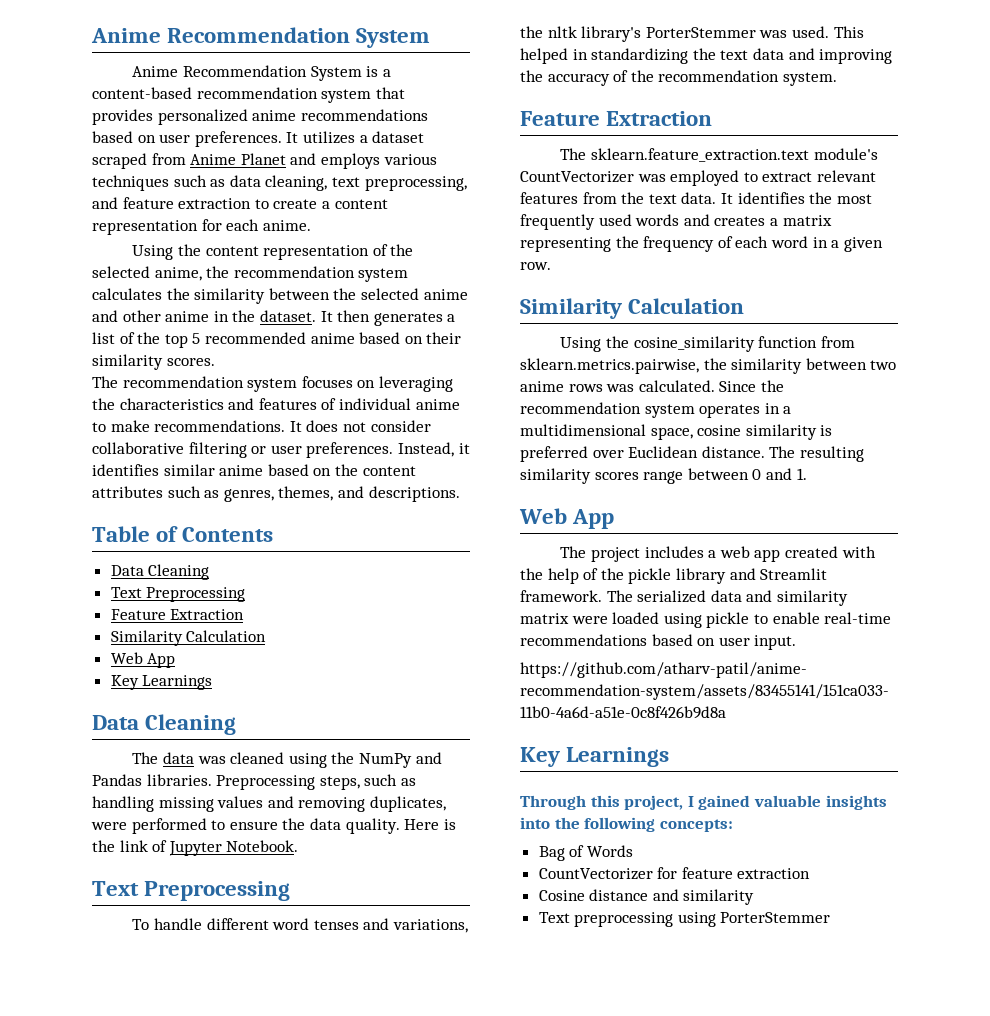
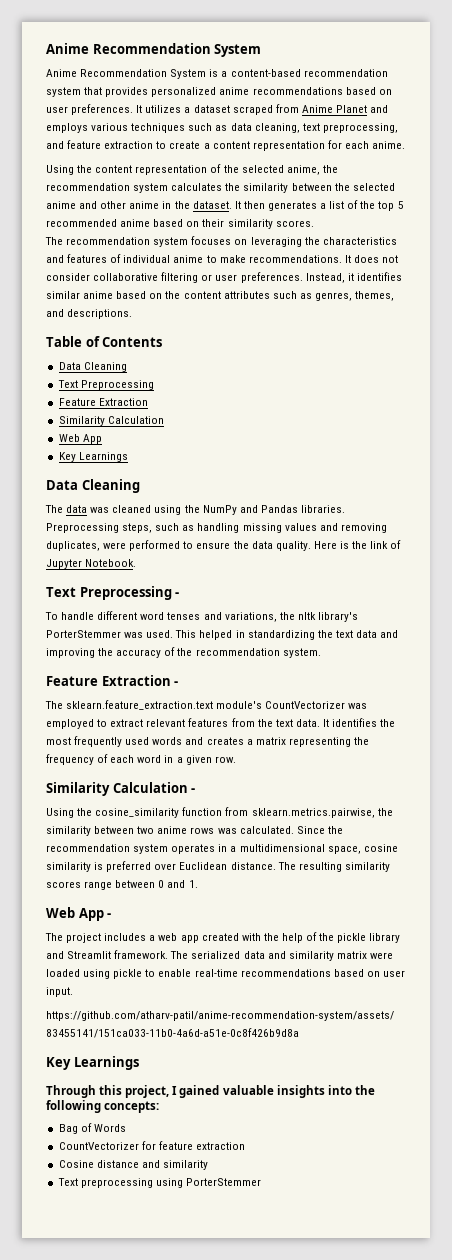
  Here is the link of Jupyter Notebook.
- Text Preprocessing
+ Text Preprocessing -
  This helped in standardizing the text data and improving the accuracy of the recommendation system.
- Feature Extraction
+ Feature Extraction -
  It identifies the most frequently used words and creates a matrix representing the frequency of each word in a given row.
- Similarity Calculation
+ Similarity Calculation -
  The resulting similarity scores range between 0 and 1.
- Web App
+ Web App -

